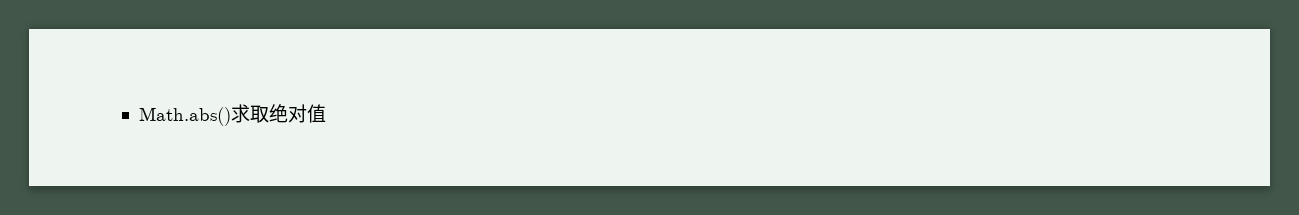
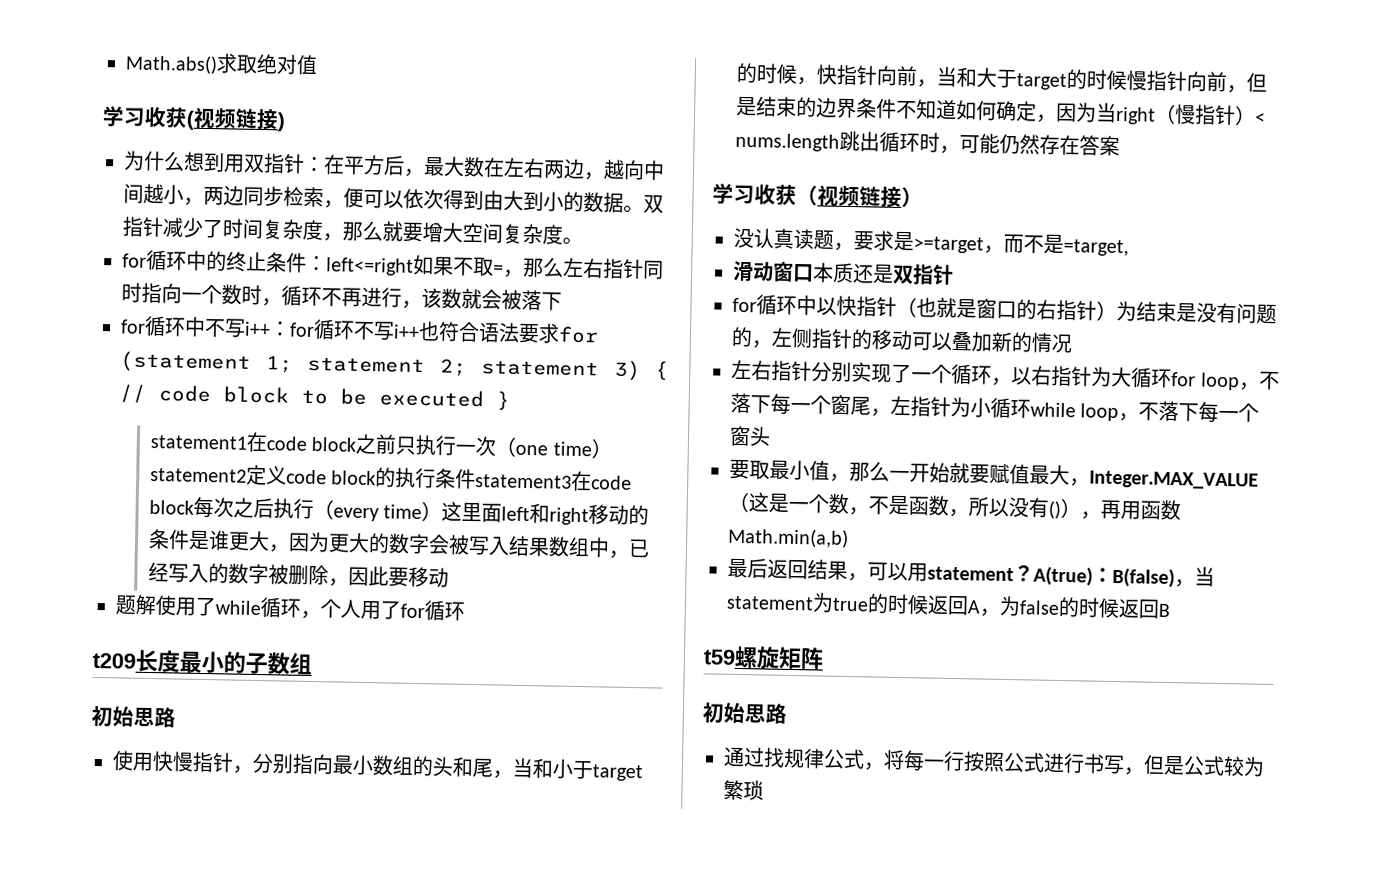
  Math.abs()求取绝对值
+ 学习收获(视频链接)
+ 为什么想到用双指针：在平方后，最大数在左右两边，越向中间越小，两边同步检索，便可以依次得到由大到小的数据。双指针减少了时间复杂度，那么就要增大空间复杂度。
+ for循环中的终止条件：left<=right如果不取=，那么左右指针同时指向一个数时，循环不再进行，该数就会被落下
+ for循环中不写i++：for循环不写i++也符合语法要求for (statement 1; statement 2; statement 3) { // code block to be executed }
+ statement1在code block之前只执行一次（one time）statement2定义code block的执行条件statement3在code block每次之后执行（every time）这里面left和right移动的条件是谁更大，因为更大的数字会被写入结果数组中，已经写入的数字被删除，因此要移动
+ 题解使用了while循环，个人用了for循环
+ t209长度最小的子数组
+ 初始思路
+ 使用快慢指针，分别指向最小数组的头和尾，当和小于target的时候，快指针向前，当和大于target的时候慢指针向前，但是结束的边界条件不知道如何确定，因为当right（慢指针）< nums.length跳出循环时，可能仍然存在答案
+ 学习收获（视频链接）
+ 没认真读题，要求是>=target，而不是=target,
+ 滑动窗口本质还是双指针
+ for循环中以快指针（也就是窗口的右指针）为结束是没有问题的，左侧指针的移动可以叠加新的情况
+ 左右指针分别实现了一个循环，以右指针为大循环for loop，不落下每一个窗尾，左指针为小循环while loop，不落下每一个窗头
+ 要取最小值，那么一开始就要赋值最大，Integer.MAX_VALUE（这是一个数，不是函数，所以没有()），再用函数Math.min(a,b)
+ 最后返回结果，可以用statement？A(true)：B(false)，当statement为true的时候返回A，为false的时候返回B
+ t59螺旋矩阵
+ 初始思路
+ 通过找规律公式，将每一行按照公式进行书写，但是公式较为繁琐

